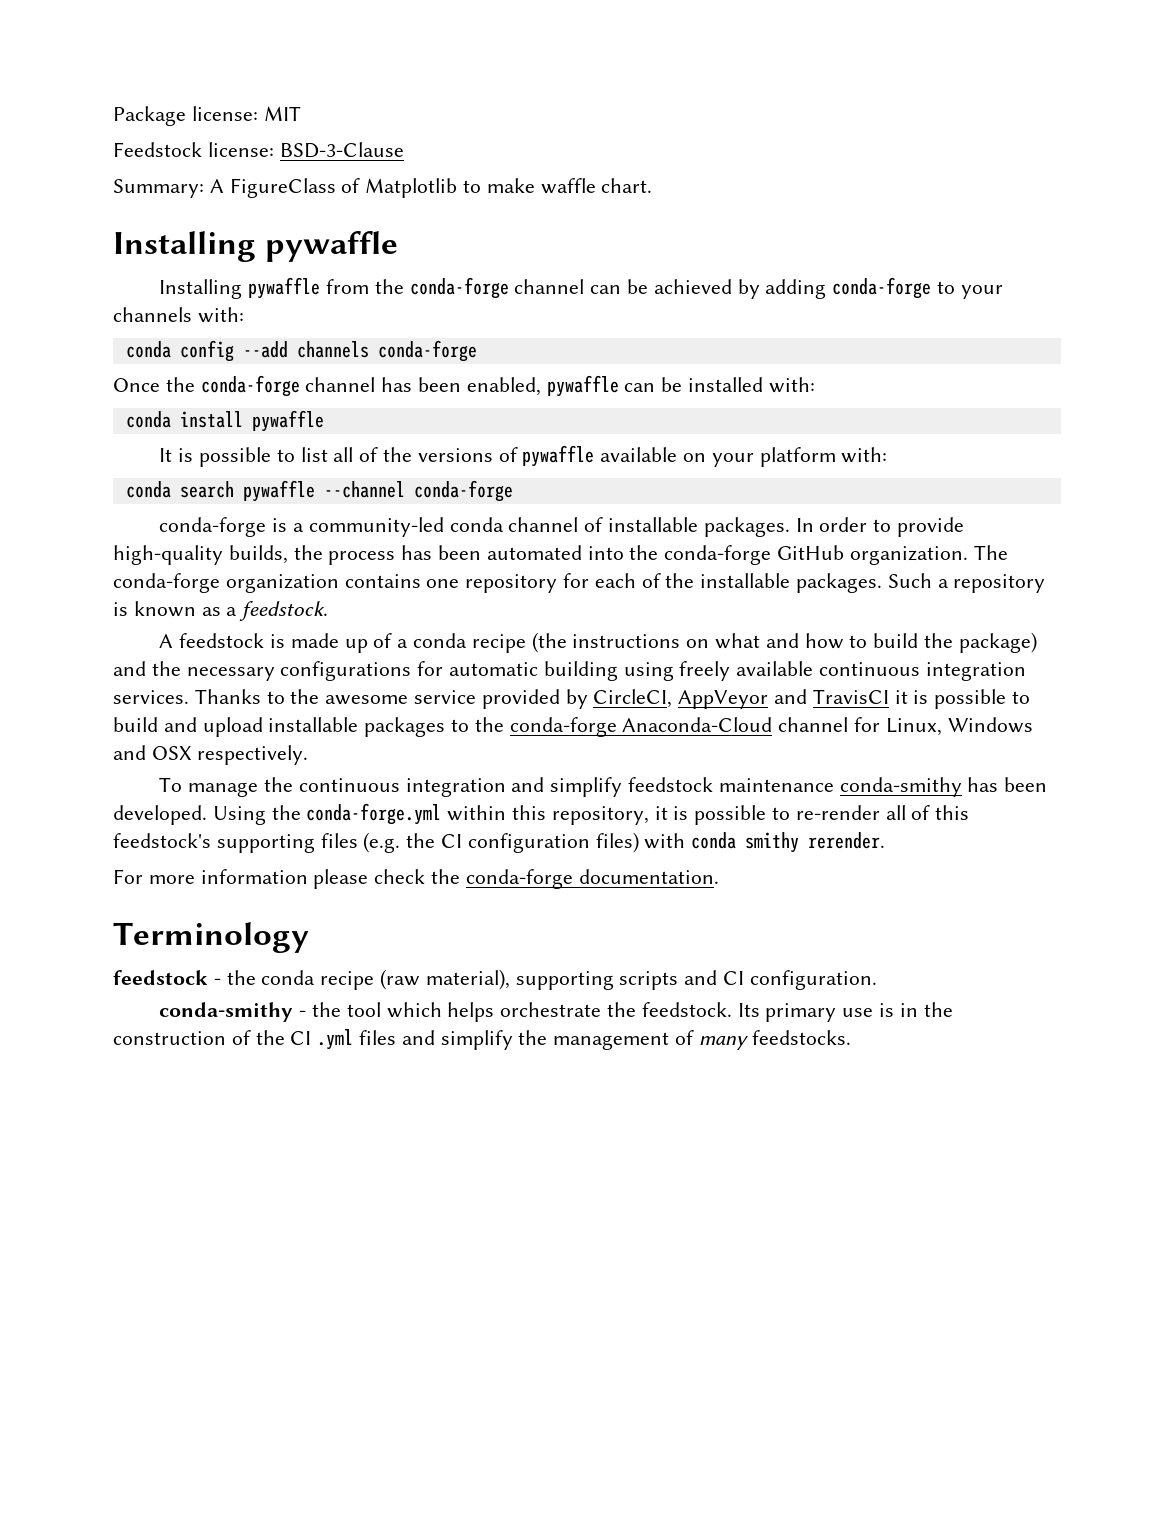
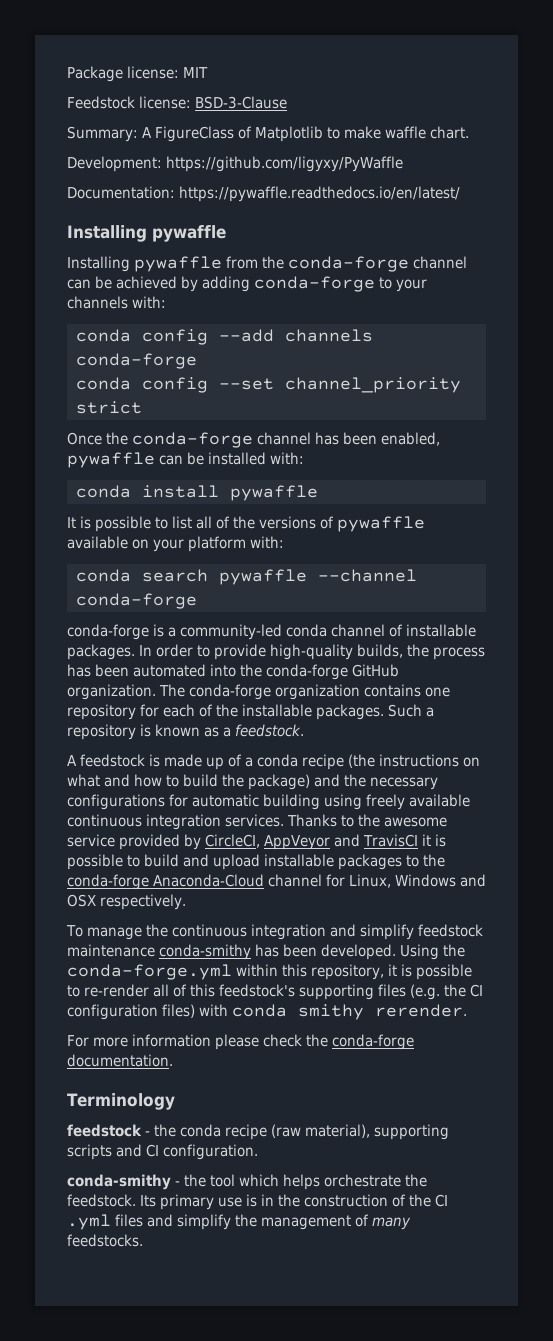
+ Development: https://github.com/ligyxy/PyWaffle
+ Documentation: https://pywaffle.readthedocs.io/en/latest/
+ conda config --set channel_priority strict

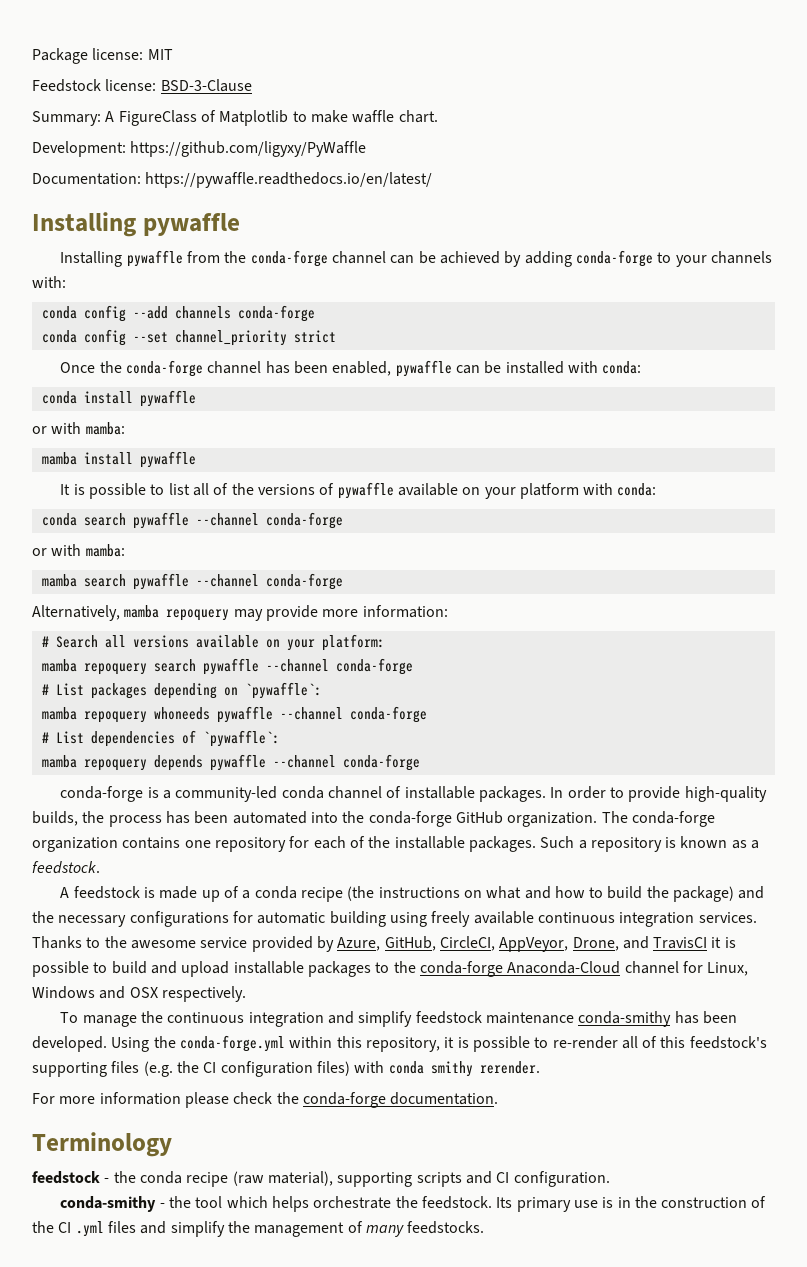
- Once the conda-forge channel has been enabled, pywaffle can be installed with:
+ Once the conda-forge channel has been enabled, pywaffle can be installed with conda:
  conda install pywaffle
+ or with mamba:
+ mamba install pywaffle
- It is possible to list all of the versions of pywaffle available on your platform with:
+ It is possible to list all of the versions of pywaffle available on your platform with conda:
  conda search pywaffle --channel conda-forge
+ or with mamba:
+ mamba search pywaffle --channel conda-forge
+ Alternatively, mamba repoquery may provide more information:
+ # Search all versions available on your platform:
+ mamba repoquery search pywaffle --channel conda-forge
+ # List packages depending on `pywaffle`:
+ mamba repoquery whoneeds pywaffle --channel conda-forge
+ # List dependencies of `pywaffle`:
+ mamba repoquery depends pywaffle --channel conda-forge
- Thanks to the awesome service provided by CircleCI, AppVeyor and TravisCI it is possible to build and upload installable packages to the conda-forge Anaconda-Cloud channel for Linux, Windows and OSX respectively.
+ Thanks to the awesome service provided by Azure, GitHub, CircleCI, AppVeyor, Drone, and TravisCI it is possible to build and upload installable packages to the conda-forge Anaconda-Cloud channel for Linux, Windows and OSX respectively.

